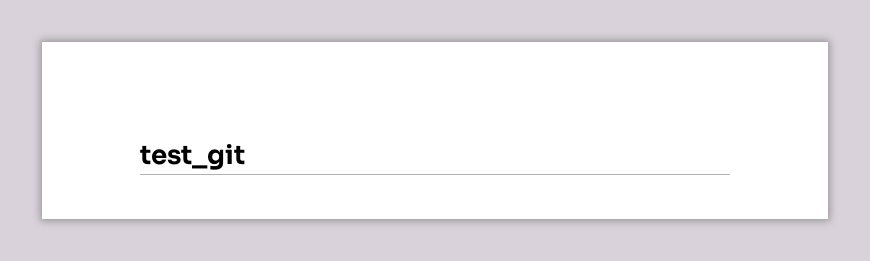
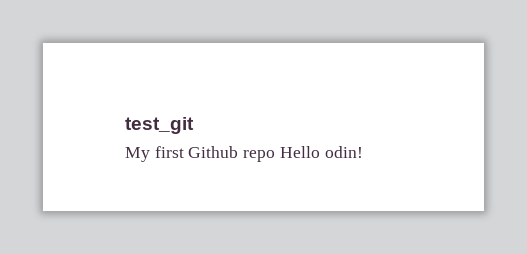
+ My first Github repo Hello odin!

